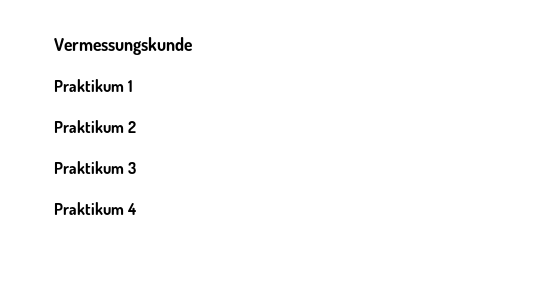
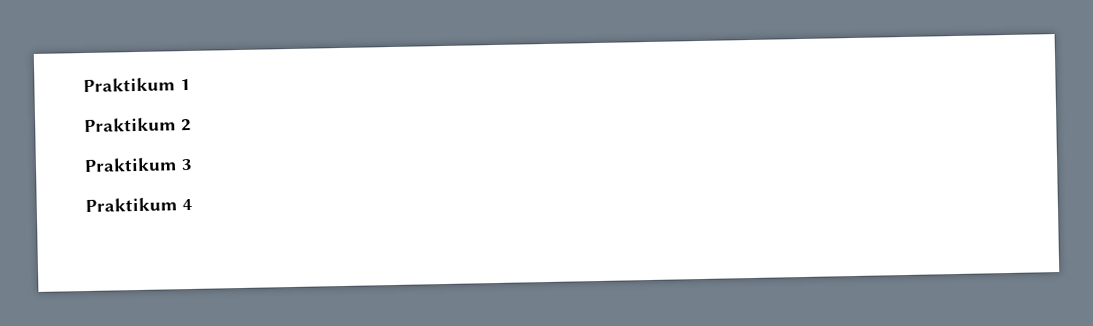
- Vermessungskunde

